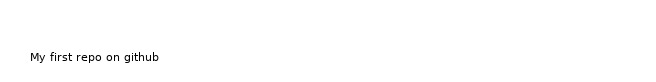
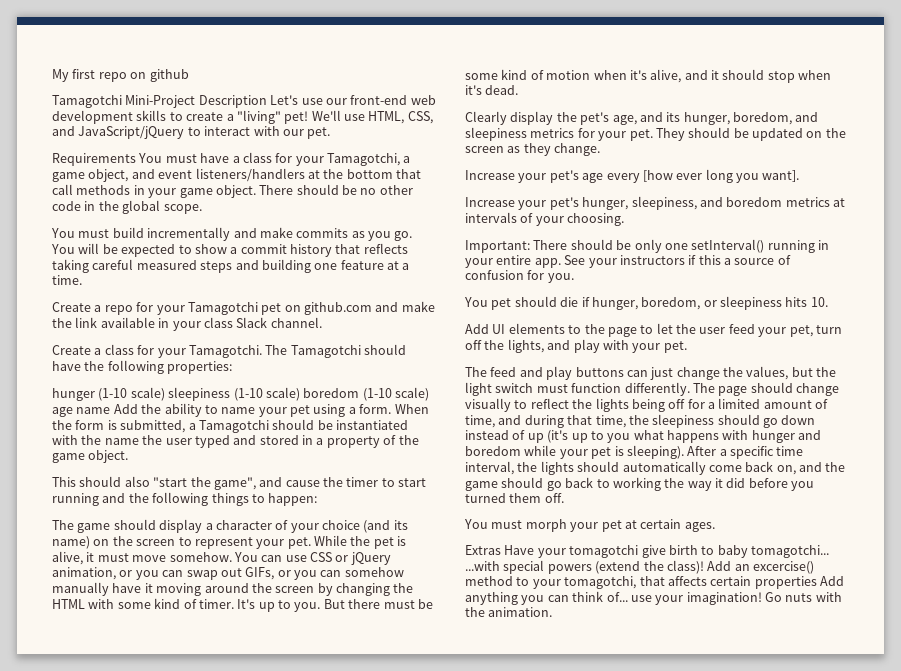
+ Tamagotchi Mini-Project Description Let's use our front-end web development skills to create a "living" pet! We'll use HTML, CSS, and JavaScript/jQuery to interact with our pet.
+ Requirements You must have a class for your Tamagotchi, a game object, and event listeners/handlers at the bottom that call methods in your game object. There should be no other code in the global scope.
+ You must build incrementally and make commits as you go. You will be expected to show a commit history that reflects taking careful measured steps and building one feature at a time.
+ Create a repo for your Tamagotchi pet on github.com and make the link available in your class Slack channel.
+ Create a class for your Tamagotchi. The Tamagotchi should have the following properties:
+ hunger (1-10 scale) sleepiness (1-10 scale) boredom (1-10 scale) age name Add the ability to name your pet using a form. When the form is submitted, a Tamagotchi should be instantiated with the name the user typed and stored in a property of the game object.
+ This should also "start the game", and cause the timer to start running and the following things to happen:
+ The game should display a character of your choice (and its name) on the screen to represent your pet. While the pet is alive, it must move somehow. You can use CSS or jQuery animation, or you can swap out GIFs, or you can somehow manually have it moving around the screen by changing the HTML with some kind of timer. It's up to you. But there must be some kind of motion when it's alive, and it should stop when it's dead.
+ Clearly display the pet's age, and its hunger, boredom, and sleepiness metrics for your pet. They should be updated on the screen as they change.
+ Increase your pet's age every [how ever long you want].
+ Increase your pet's hunger, sleepiness, and boredom metrics at intervals of your choosing.
+ Important: There should be only one setInterval() running in your entire app. See your instructors if this a source of confusion for you.
+ You pet should die if hunger, boredom, or sleepiness hits 10.
+ Add UI elements to the page to let the user feed your pet, turn off the lights, and play with your pet.
+ The feed and play buttons can just change the values, but the light switch must function differently. The page should change visually to reflect the lights being off for a limited amount of time, and during that time, the sleepiness should go down instead of up (it's up to you what happens with hunger and boredom while your pet is sleeping). After a specific time interval, the lights should automatically come back on, and the game should go back to working the way it did before you turned them off.
+ You must morph your pet at certain ages.
+ Extras Have your tomagotchi give birth to baby tomagotchi... ...with special powers (extend the class)! Add an excercise() method to your tomagotchi, that affects certain properties Add anything you can think of... use your imagination! Go nuts with the animation.

